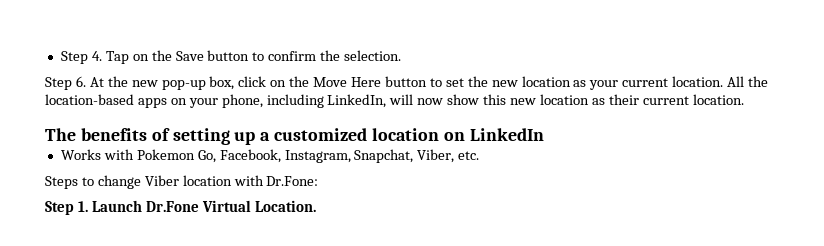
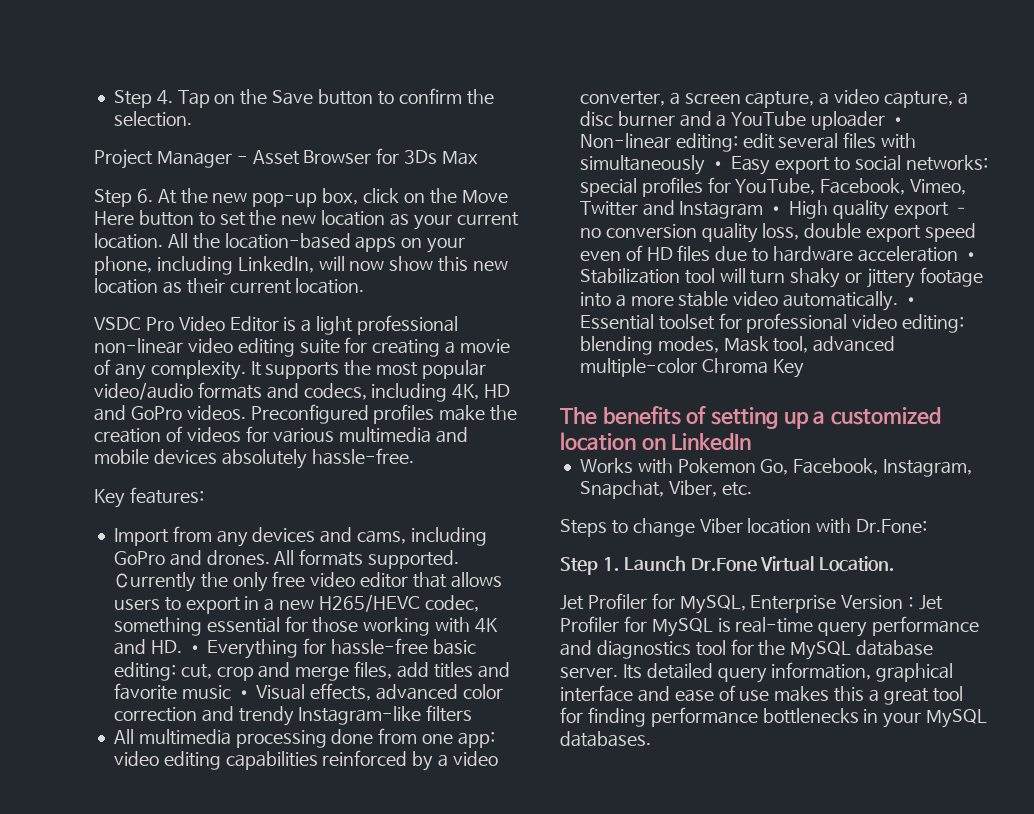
+ Project Manager - Asset Browser for 3Ds Max
+ VSDC Pro Video Editor is a light professional non-linear video editing suite for creating a movie of any complexity. It supports the most popular video/audio formats and codecs, including 4K, HD and GoPro videos. Preconfigured profiles make the creation of videos for various multimedia and mobile devices absolutely hassle-free.
+ Key features:
+ Import from any devices and cams, including GoPro and drones. All formats supported. Сurrently the only free video editor that allows users to export in a new H265/HEVC codec, something essential for those working with 4K and HD. • Everything for hassle-free basic editing: cut, crop and merge files, add titles and favorite music • Visual effects, advanced color correction and trendy Instagram-like filters
+ All multimedia processing done from one app: video editing capabilities reinforced by a video converter, a screen capture, a video capture, a disc burner and a YouTube uploader • Non-linear editing: edit several files with simultaneously • Easy export to social networks: special profiles for YouTube, Facebook, Vimeo, Twitter and Instagram • High quality export – no conversion quality loss, double export speed even of HD files due to hardware acceleration • Stabilization tool will turn shaky or jittery footage into a more stable video automatically. • Essential toolset for professional video editing: blending modes, Mask tool, advanced multiple-color Chroma Key
+ Jet Profiler for MySQL, Enterprise Version：Jet Profiler for MySQL is real-time query performance and diagnostics tool for the MySQL database server. Its detailed query information, graphical interface and ease of use makes this a great tool for finding performance bottlenecks in your MySQL databases.

